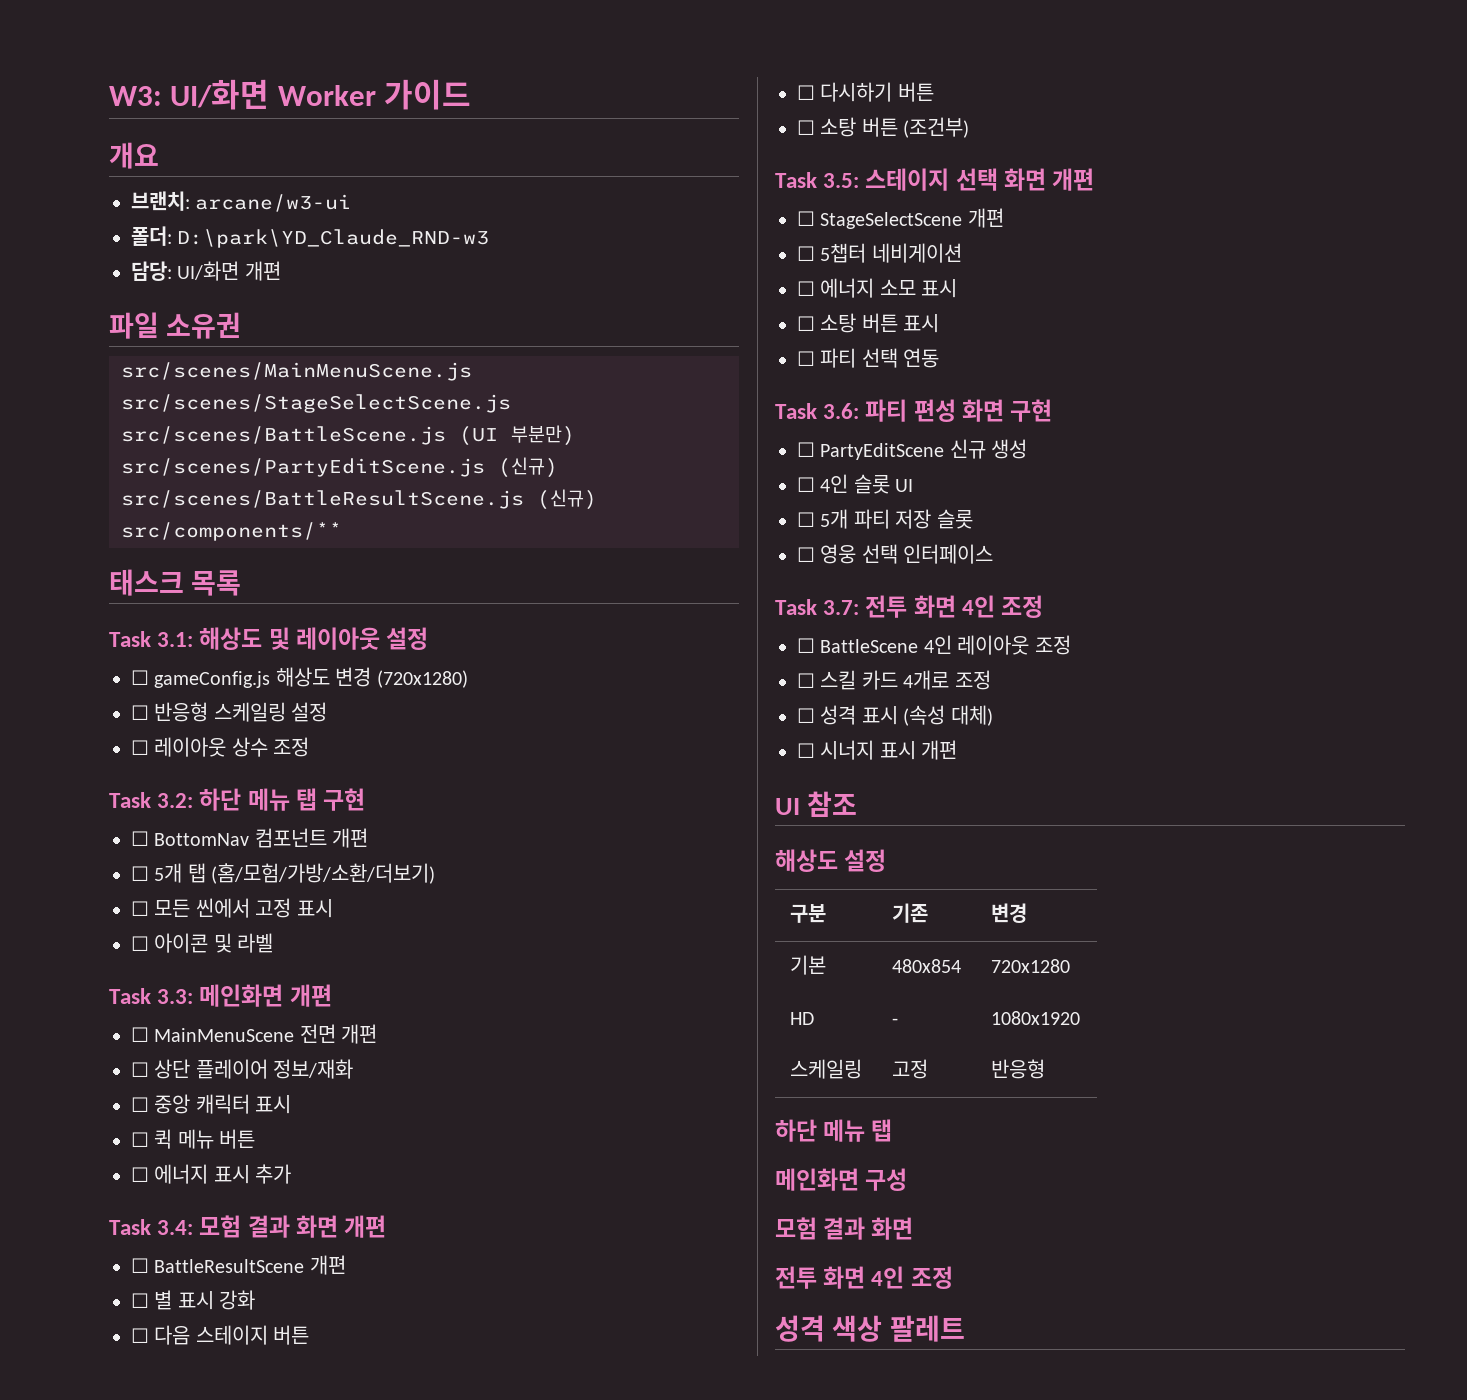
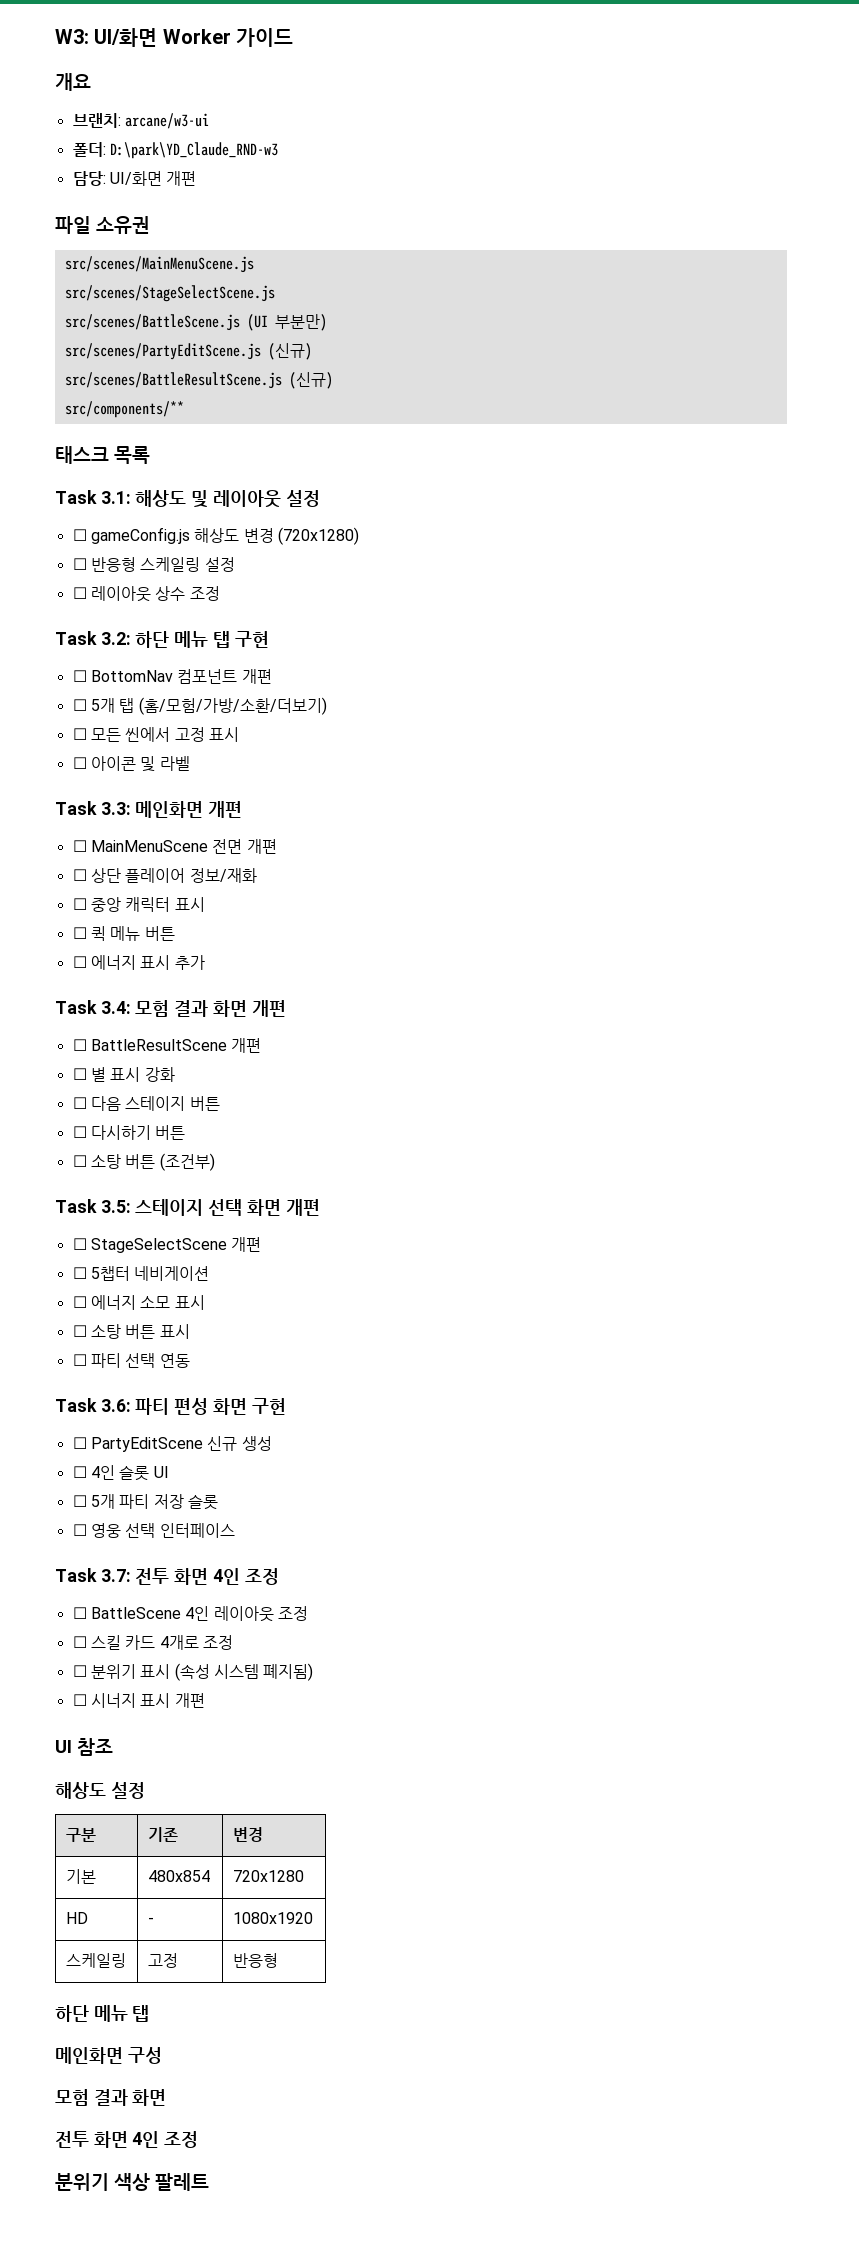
- ☐ 성격 표시 (속성 대체)
+ ☐ 분위기 표시 (속성 시스템 폐지됨)
- 성격 색상 팔레트
+ 분위기 색상 팔레트

